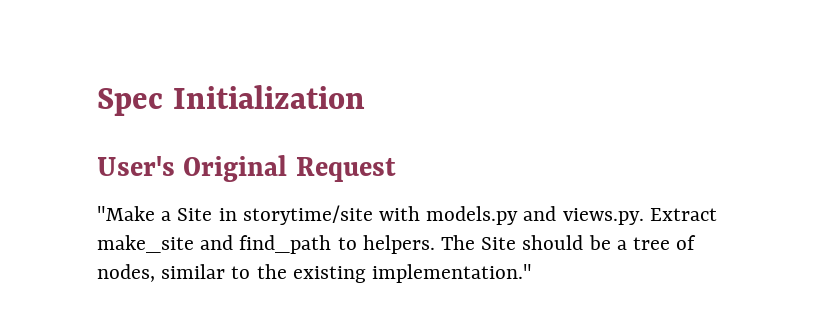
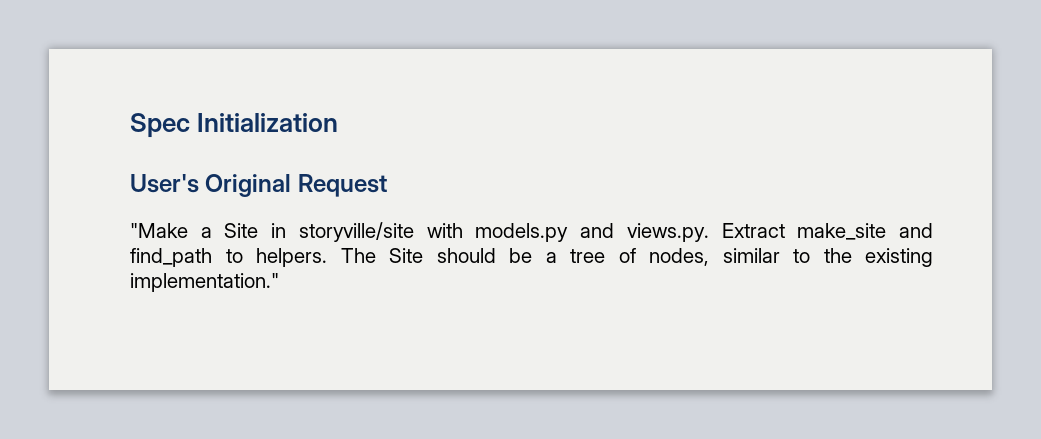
- "Make a Site in storytime/site with models.py and views.py. Extract make_site and find_path to helpers.
+ "Make a Site in storyville/site with models.py and views.py. Extract make_site and find_path to helpers.

